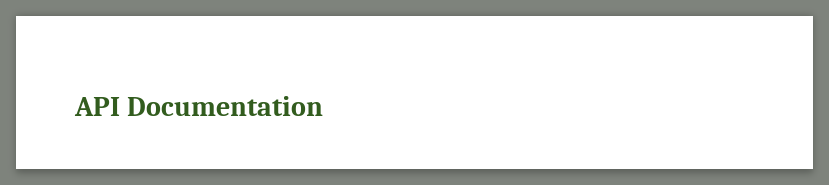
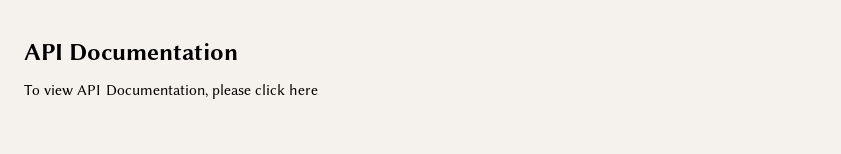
+ To view API Documentation, please click here

